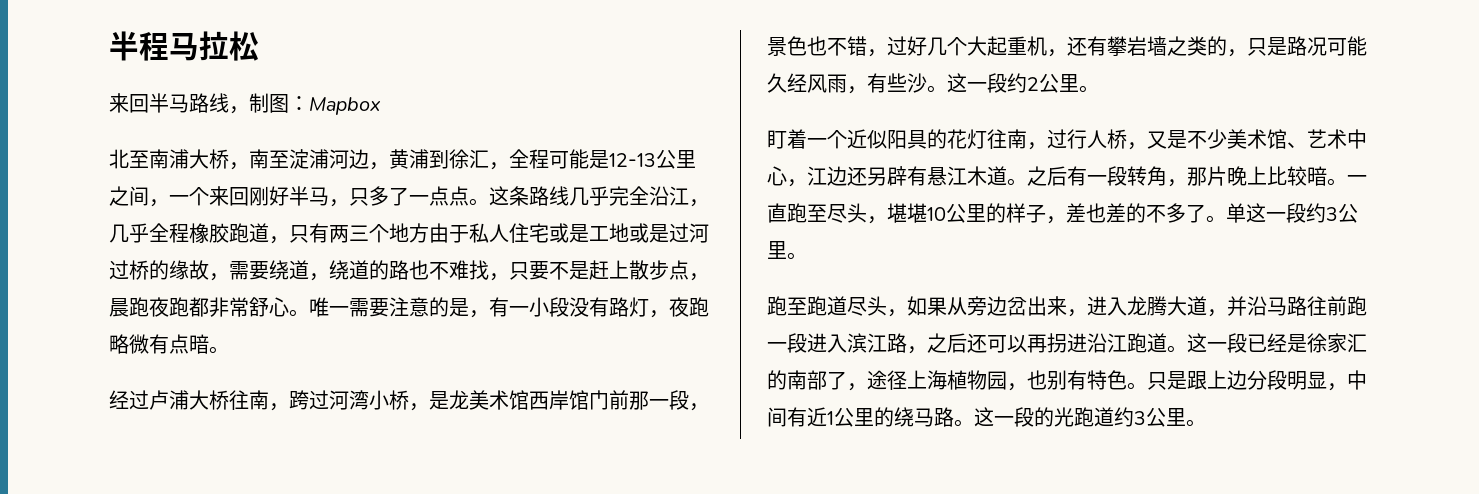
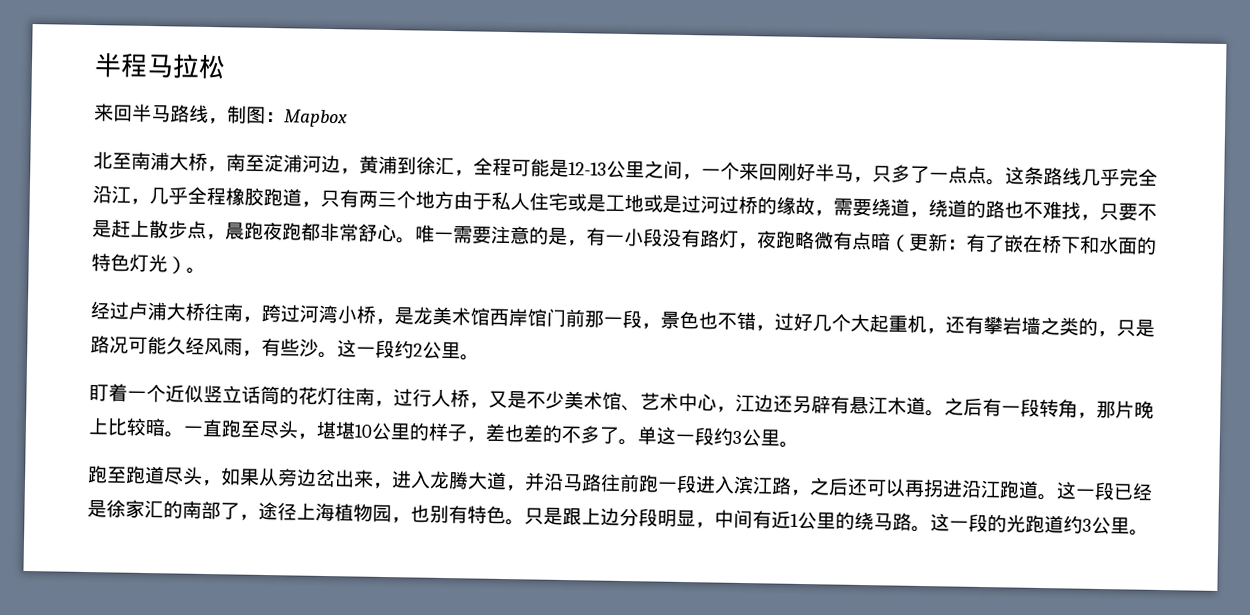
- 唯一需要注意的是，有一小段没有路灯，夜跑略微有点暗。
+ 唯一需要注意的是，有一小段没有路灯，夜跑略微有点暗（更新：有了嵌在桥下和水面的特色灯光）。
- 盯着一个近似阳具的花灯往南，过行人桥，又是不少美术馆、艺术中心，江边还另辟有悬江木道。
+ 盯着一个近似竖立话筒的花灯往南，过行人桥，又是不少美术馆、艺术中心，江边还另辟有悬江木道。

